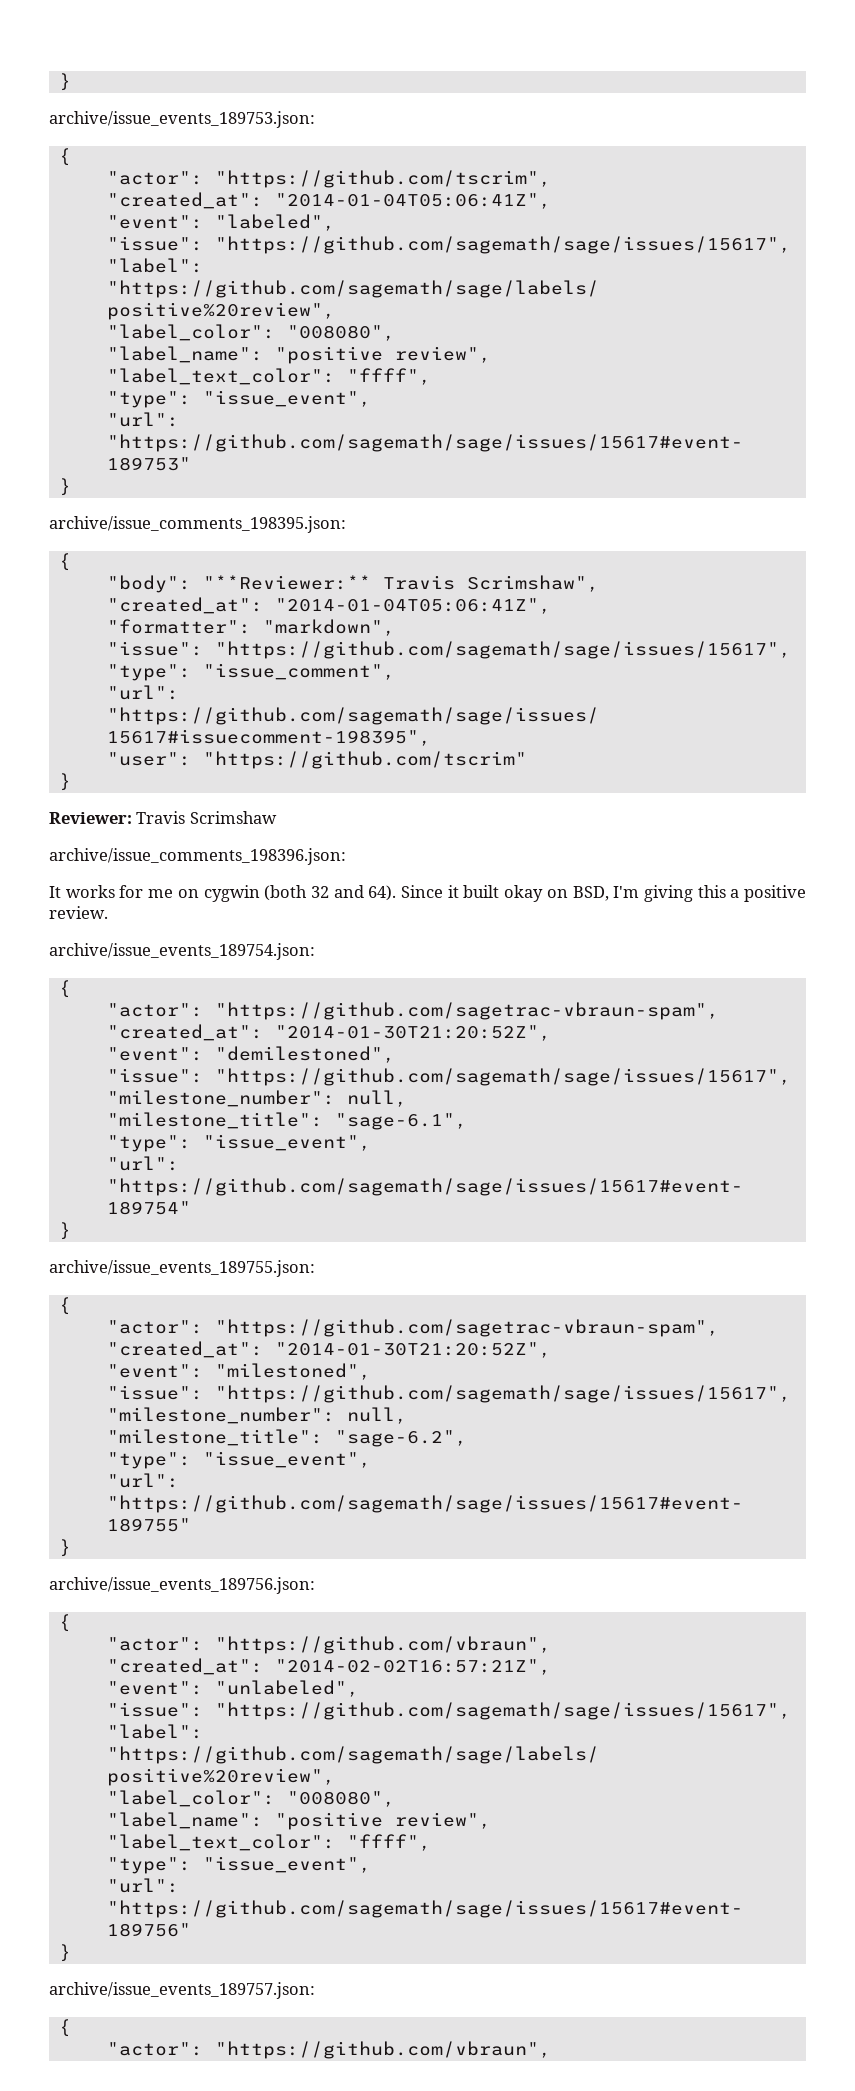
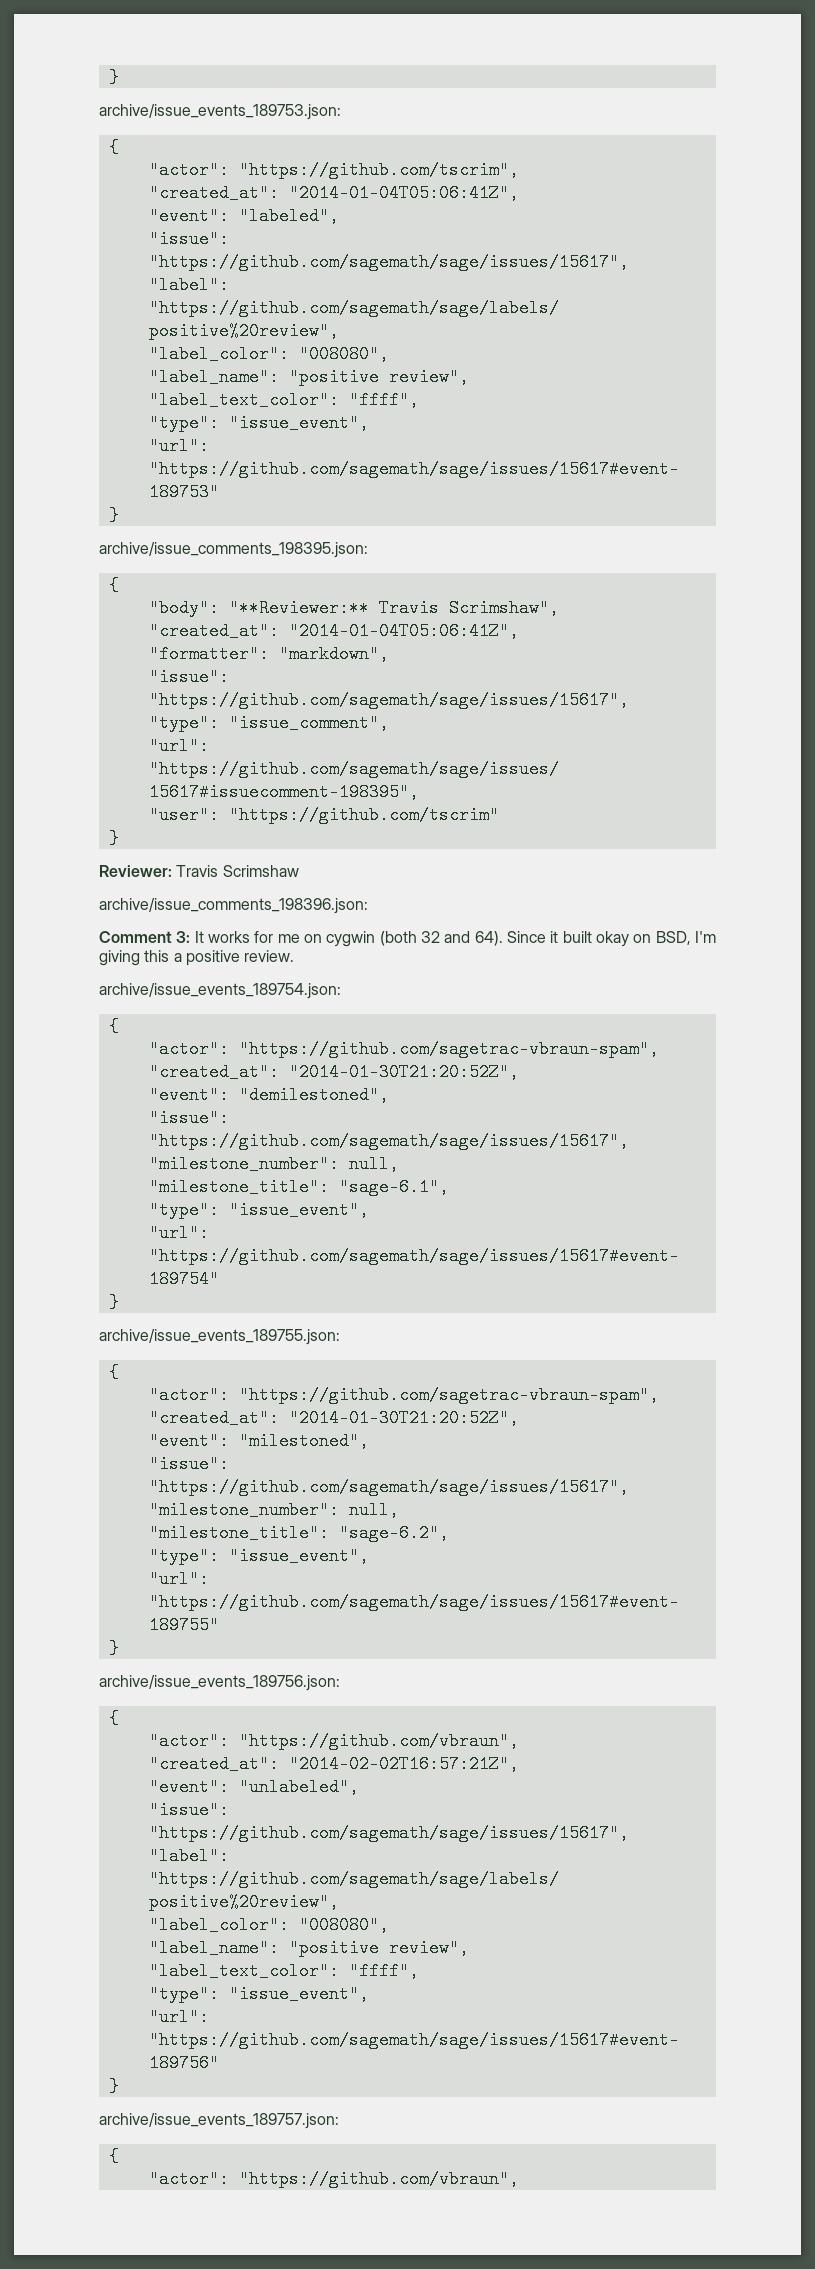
- It works for me on cygwin (both 32 and 64).
+ Comment 3: It works for me on cygwin (both 32 and 64).

